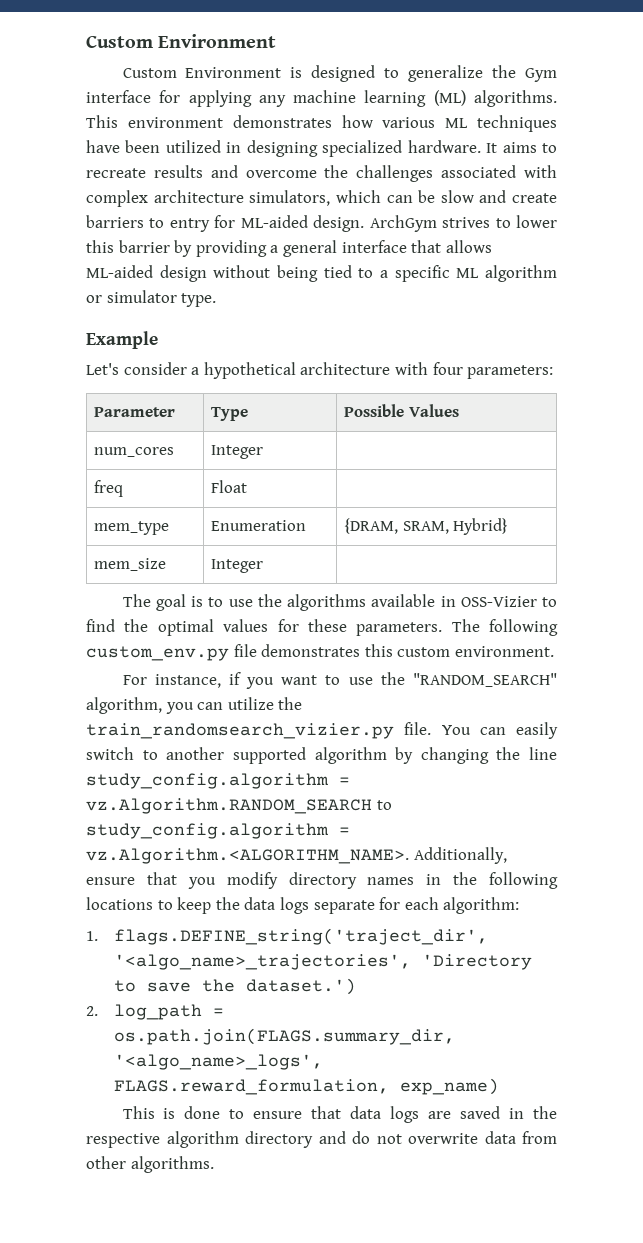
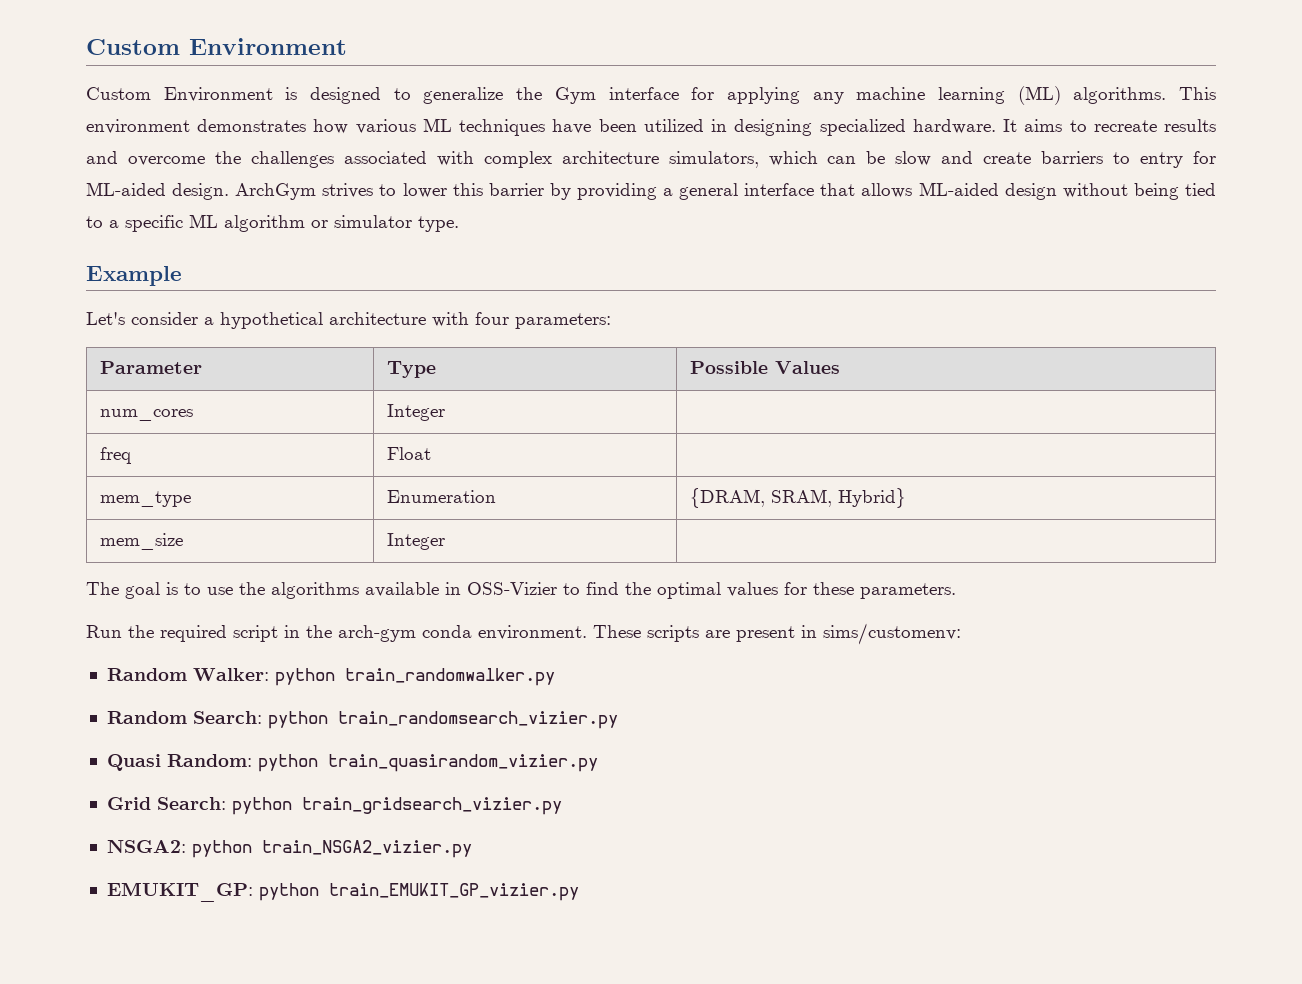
- The goal is to use the algorithms available in OSS-Vizier to find the optimal values for these parameters. The following custom_env.py file demonstrates this custom environment.
- For instance, if you want to use the "RANDOM_SEARCH" algorithm, you can utilize the train_randomsearch_vizier.py file. You can easily switch to another supported algorithm by changing the line study_config.algorithm = vz.Algorithm.RANDOM_SEARCH to study_config.algorithm = vz.Algorithm.<ALGORITHM_NAME>. Additionally, ensure that you modify directory names in the following locations to keep the data logs separate for each algorithm:
- 1. flags.DEFINE_string('traject_dir', '<algo_name>_trajectories', 'Directory to save the dataset.')
- 2. log_path = os.path.join(FLAGS.summary_dir, '<algo_name>_logs', FLAGS.reward_formulation, exp_name)
- This is done to ensure that data logs are saved in the respective algorithm directory and do not overwrite data from other algorithms.
+ The goal is to use the algorithms available in OSS-Vizier to find the optimal values for these parameters.
+ Run the required script in the arch-gym conda environment. These scripts are present in sims/customenv:
+ Random Walker: python train_randomwalker.py
+ Random Search: python train_randomsearch_vizier.py
+ Quasi Random: python train_quasirandom_vizier.py
+ Grid Search: python train_gridsearch_vizier.py
+ NSGA2: python train_NSGA2_vizier.py
+ EMUKIT_GP: python train_EMUKIT_GP_vizier.py

